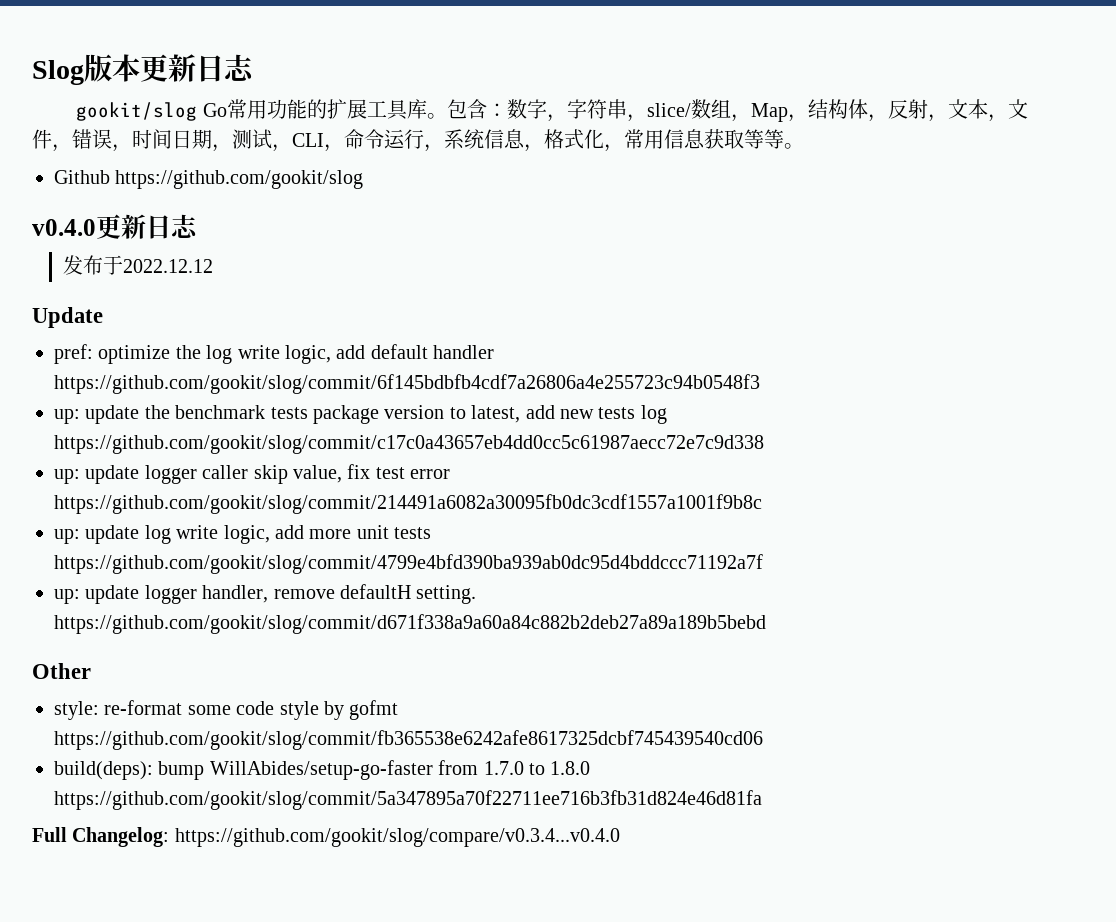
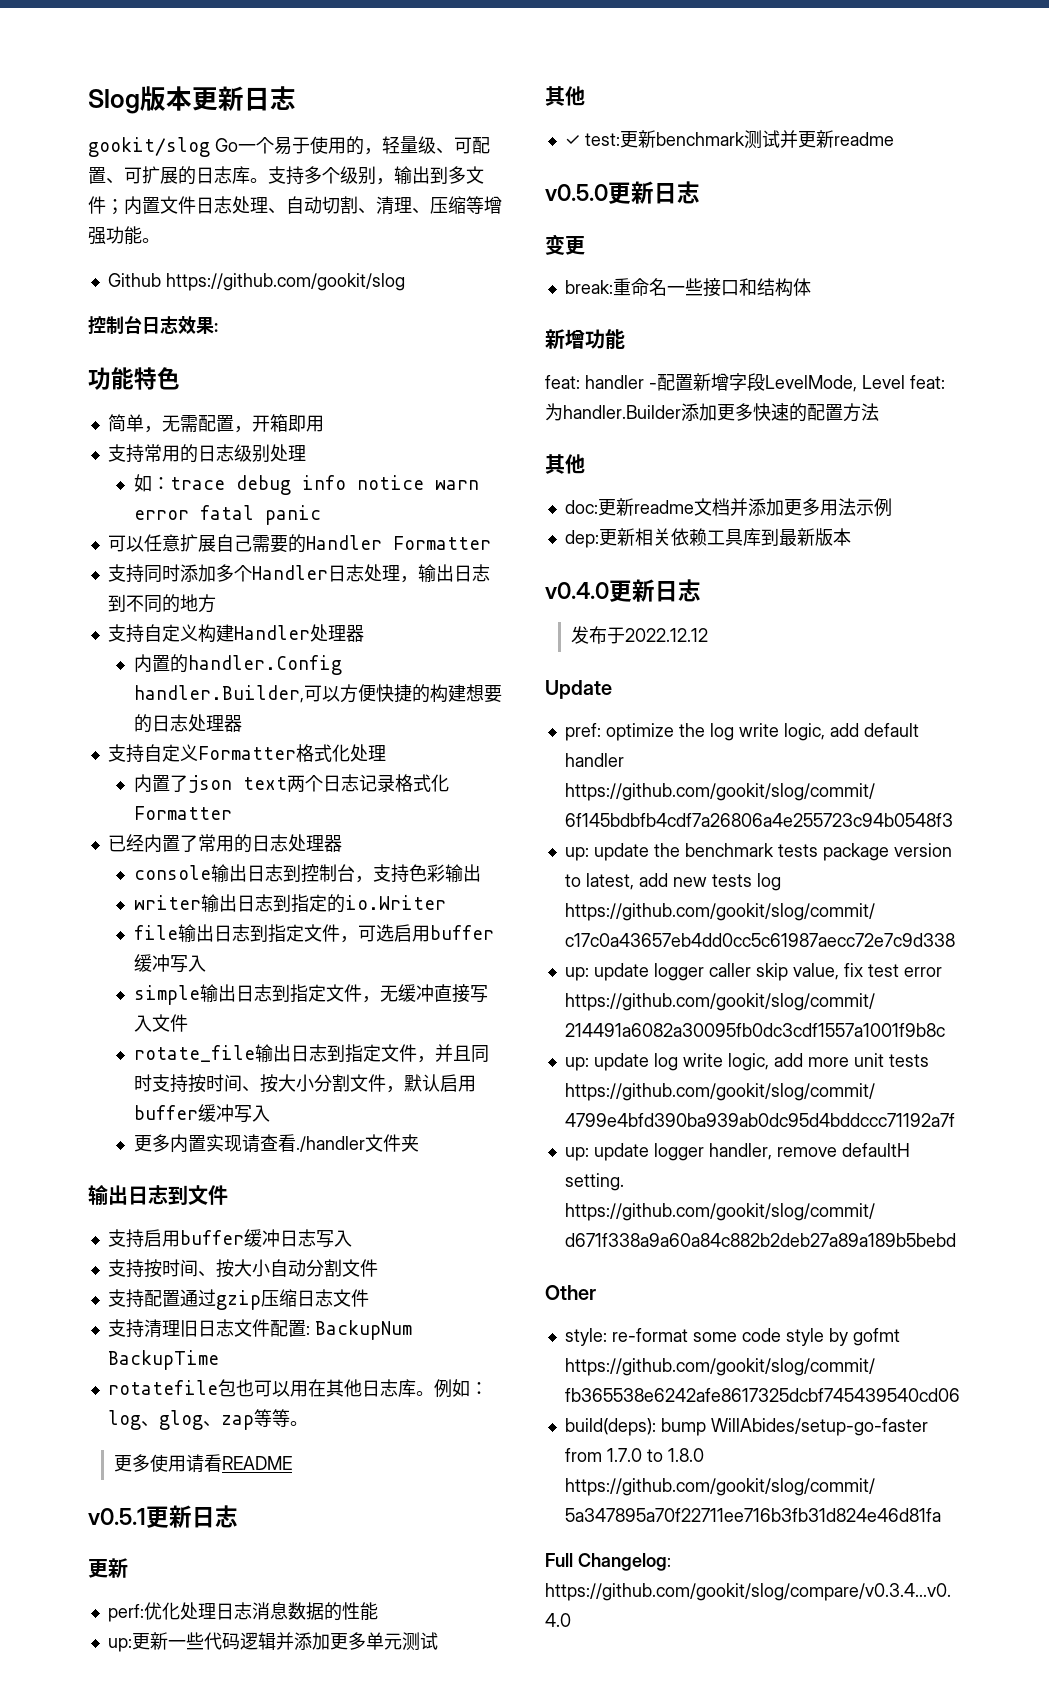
- gookit/slog Go常用功能的扩展工具库。包含：数字，字符串，slice/数组，Map，结构体，反射，文本，文件，错误，时间日期，测试，CLI，命令运行，系统信息，格式化，常用信息获取等等。
+ gookit/slog Go一个易于使用的，轻量级、可配置、可扩展的日志库。支持多个级别，输出到多文件；内置文件日志处理、自动切割、清理、压缩等增强功能。
  Github https://github.com/gookit/slog
+ 控制台日志效果:
+ 功能特色
+ 简单，无需配置，开箱即用
+ 支持常用的日志级别处理
+ 如：trace debug info notice warn error fatal panic
+ 可以任意扩展自己需要的Handler Formatter
+ 支持同时添加多个Handler日志处理，输出日志到不同的地方
+ 支持自定义构建Handler处理器
+ 内置的handler.Config handler.Builder,可以方便快捷的构建想要的日志处理器
+ 支持自定义Formatter格式化处理
+ 内置了json text两个日志记录格式化Formatter
+ 已经内置了常用的日志处理器
+ console输出日志到控制台，支持色彩输出
+ writer输出日志到指定的io.Writer
+ file输出日志到指定文件，可选启用buffer缓冲写入
+ simple输出日志到指定文件，无缓冲直接写入文件
+ rotate_file输出日志到指定文件，并且同时支持按时间、按大小分割文件，默认启用buffer缓冲写入
+ 更多内置实现请查看./handler文件夹
+ 输出日志到文件
+ 支持启用buffer缓冲日志写入
+ 支持按时间、按大小自动分割文件
+ 支持配置通过gzip压缩日志文件
+ 支持清理旧日志文件配置: BackupNum BackupTime
+ rotatefile包也可以用在其他日志库。例如：log、glog、zap等等。
+ 更多使用请看README
+ v0.5.1更新日志
+ 更新
+ perf:优化处理日志消息数据的性能
+ up:更新一些代码逻辑并添加更多单元测试
+ 其他
+ ✓ test:更新benchmark测试并更新readme
+ v0.5.0更新日志
+ 变更
+ break:重命名一些接口和结构体
+ 新增功能
+ feat: handler -配置新增字段LevelMode, Level feat:为handler.Builder添加更多快速的配置方法
+ 其他
+ doc:更新readme文档并添加更多用法示例
+ dep:更新相关依赖工具库到最新版本

